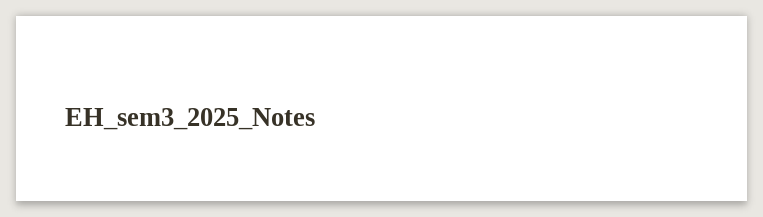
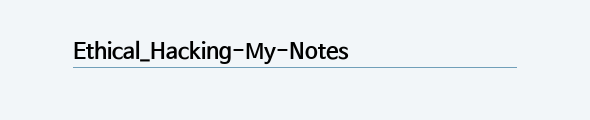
- EH_sem3_2025_Notes
+ Ethical_Hacking-My-Notes

